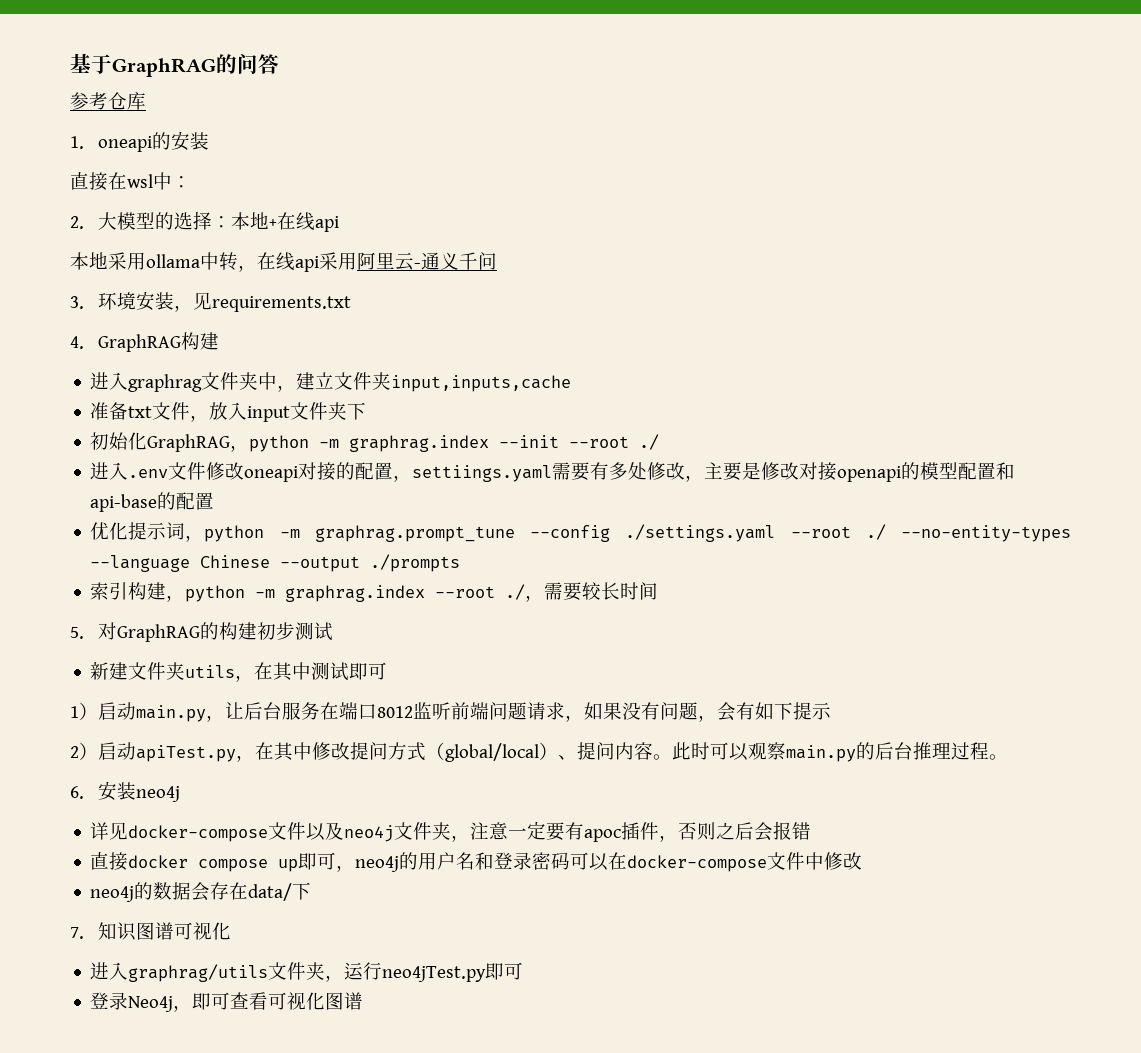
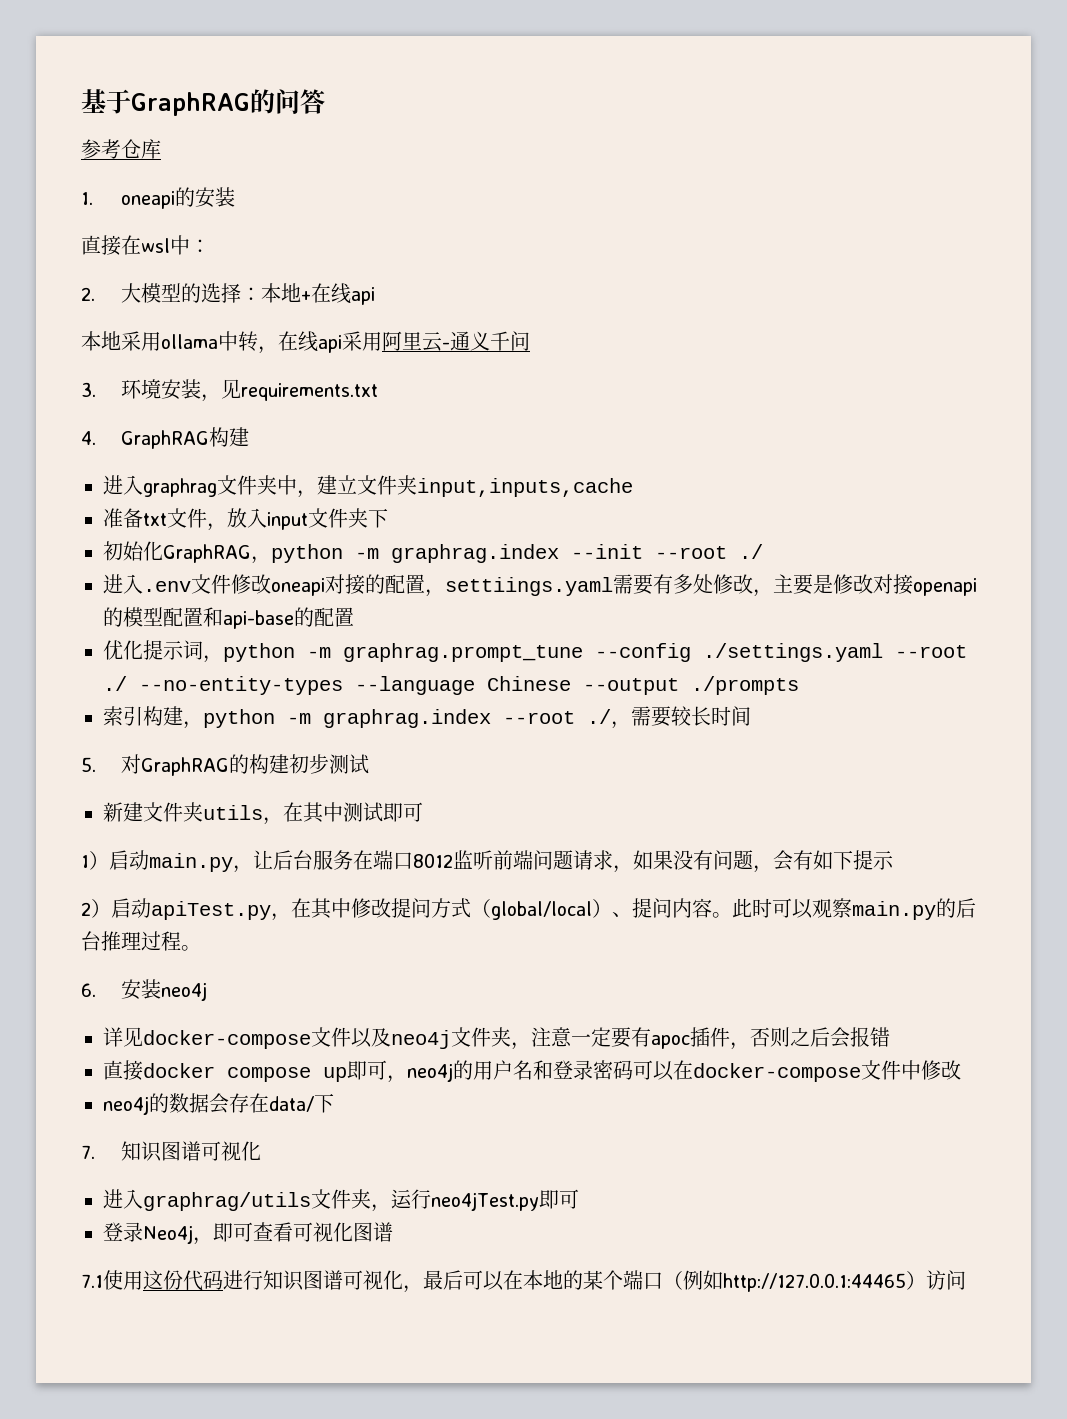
+ 7.1使用这份代码进行知识图谱可视化，最后可以在本地的某个端口（例如http://127.0.0.1:44465）访问

